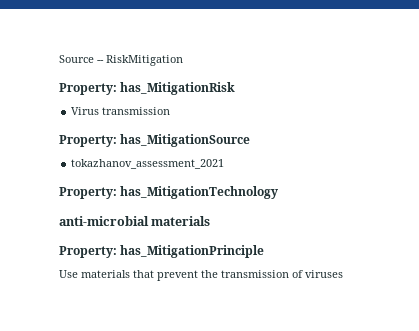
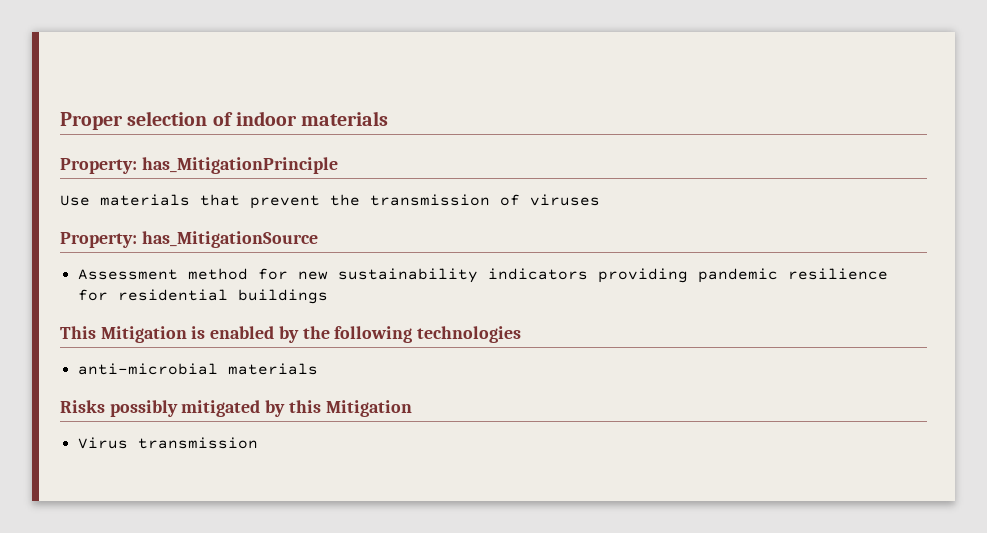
- Source -- RiskMitigation
- Property: has_MitigationRisk
- Virus transmission
- Property: has_MitigationSource
- tokazhanov_assessment_2021
- Property: has_MitigationTechnology
- anti-microbial materials
+ Proper selection of indoor materials
+ Property: has_MitigationSource
+ Assessment method for new sustainability indicators providing pandemic resilience for residential buildings
+ This Mitigation is enabled by the following technologies
+ anti-microbial materials
+ Risks possibly mitigated by this Mitigation
+ Virus transmission

